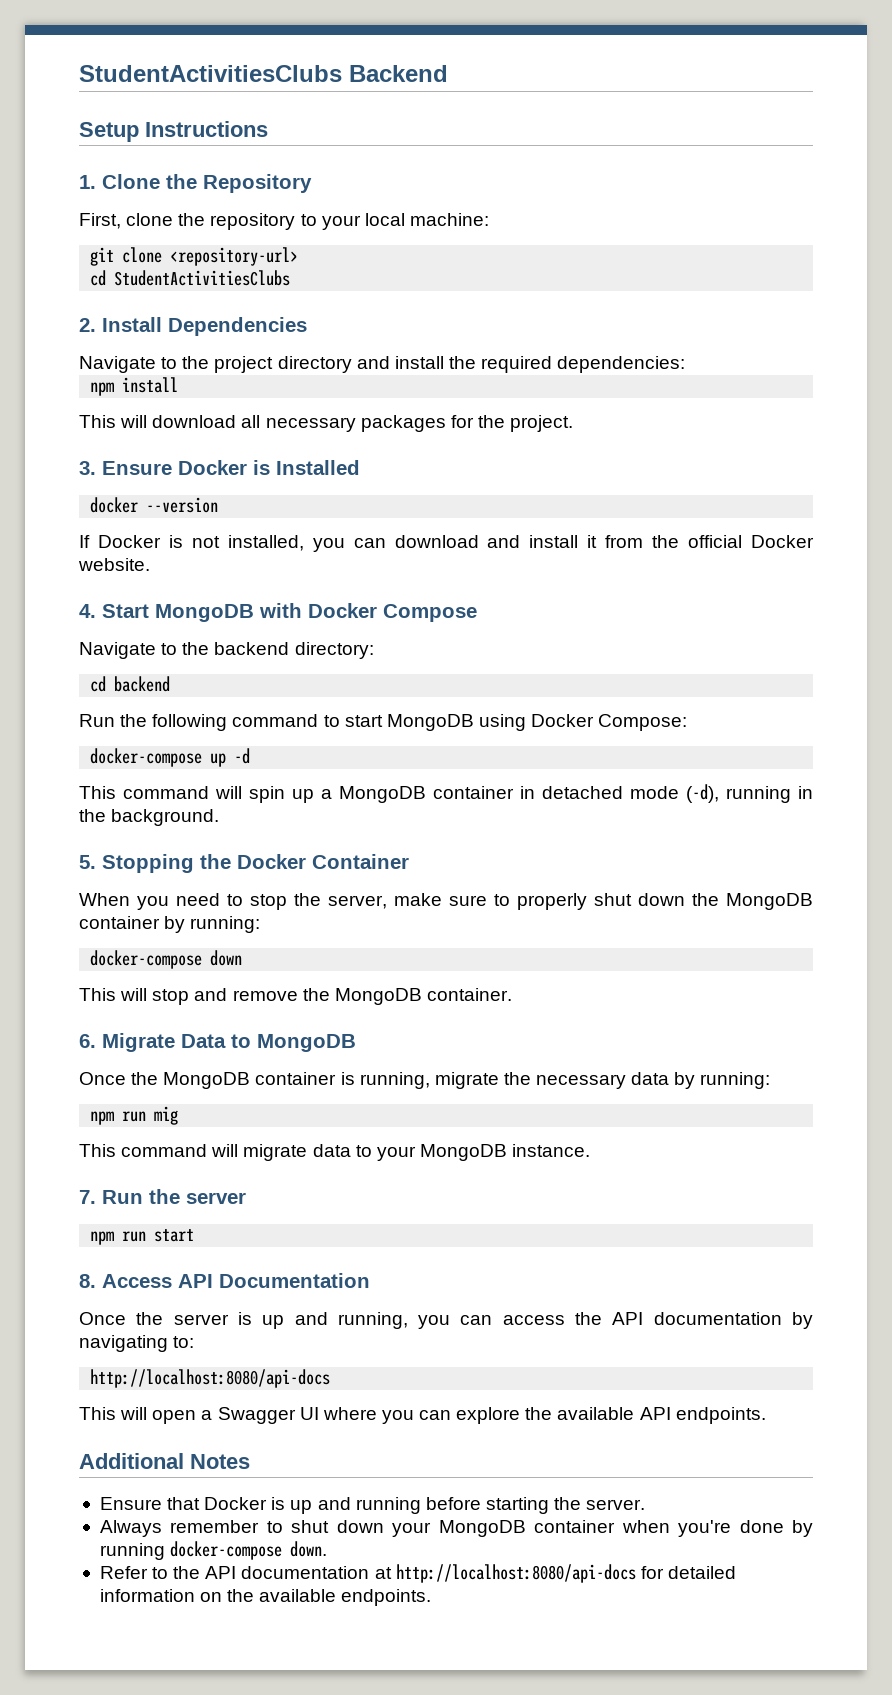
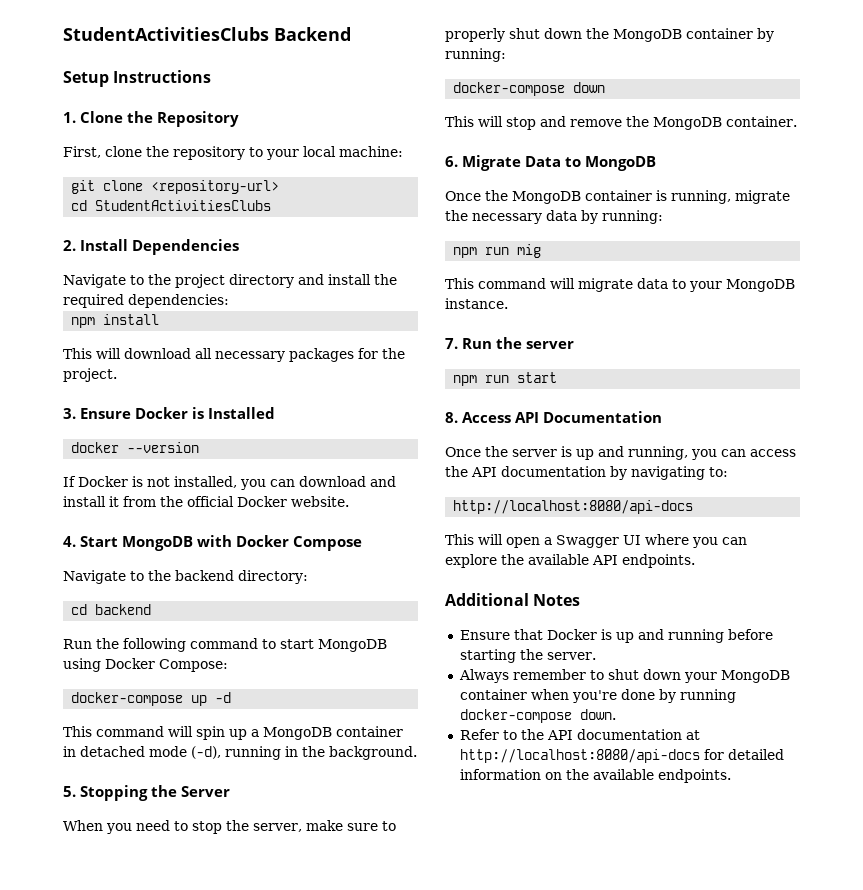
- 5. Stopping the Docker Container
+ 5. Stopping the Server

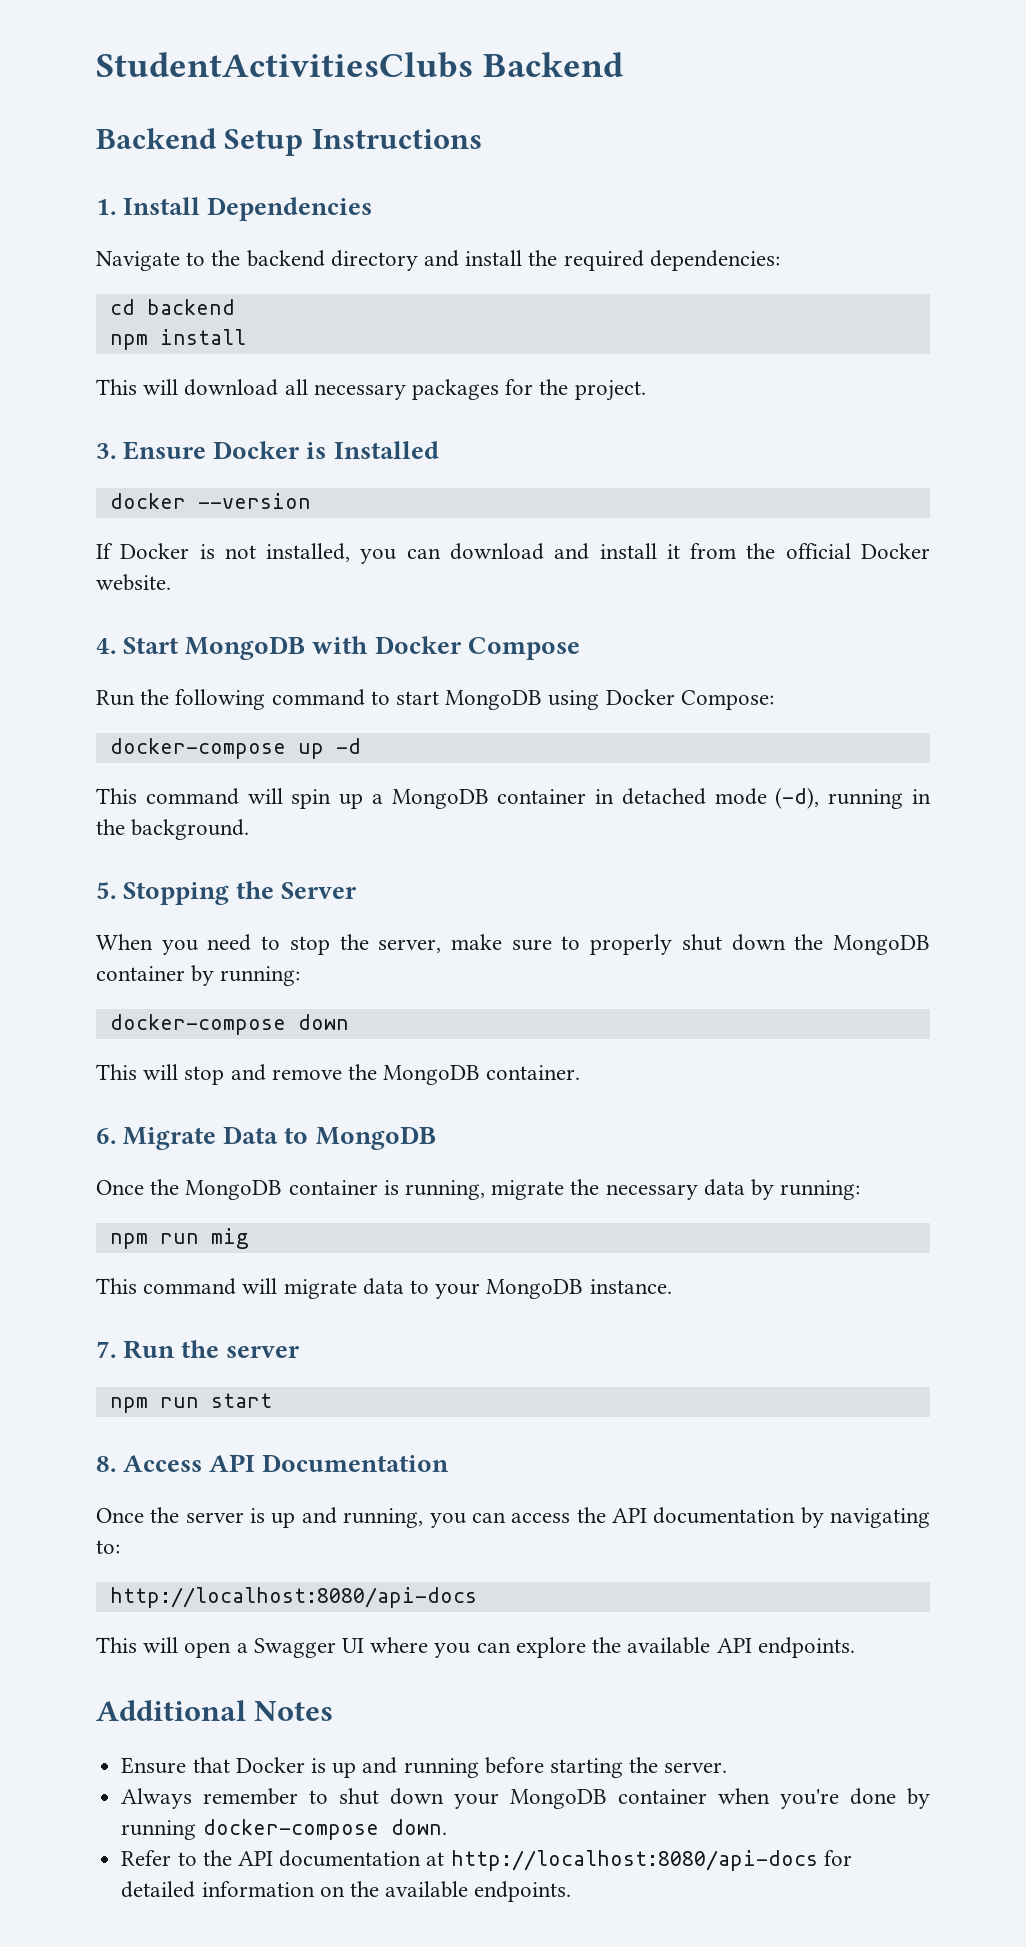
- Setup Instructions
+ Backend Setup Instructions
- 1. Clone the Repository
- First, clone the repository to your local machine:
- git clone <repository-url>
- cd StudentActivitiesClubs
- 2. Install Dependencies
+ 1. Install Dependencies
- Navigate to the project directory and install the required dependencies:
+ Navigate to the backend directory and install the required dependencies:
+ cd backend
- Navigate to the backend directory:
- cd backend

